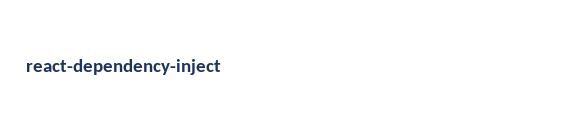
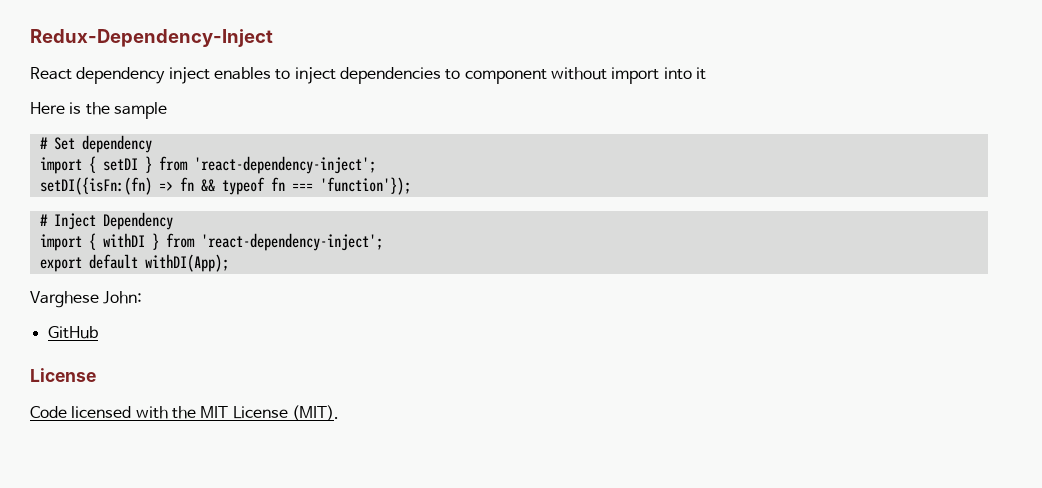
- react-dependency-inject
+ Redux-Dependency-Inject
+ React dependency inject enables to inject dependencies to component without import into it
+ Here is the sample
+ # Set dependency
+ import { setDI } from 'react-dependency-inject';
+ setDI({isFn:(fn) => fn && typeof fn === 'function'});
+ # Inject Dependency
+ import { withDI } from 'react-dependency-inject';
+ export default withDI(App);
+ Varghese John:
+ GitHub
+ License
+ Code licensed with the MIT License (MIT).

